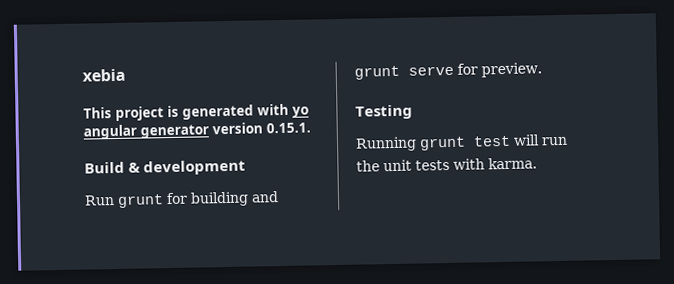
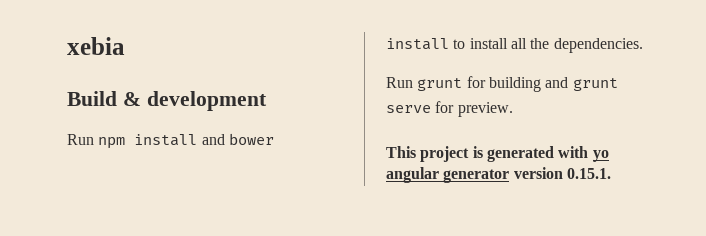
+ Build & development
+ Run npm install and bower install to install all the dependencies.
+ Run grunt for building and grunt serve for preview.
- Build & development
- Run grunt for building and grunt serve for preview.
- Testing
- Running grunt test will run the unit tests with karma.

